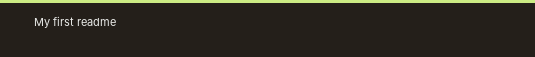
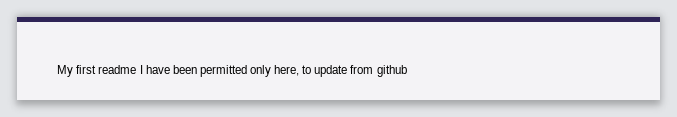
- My first readme
+ My first readme I have been permitted only here, to update from github

